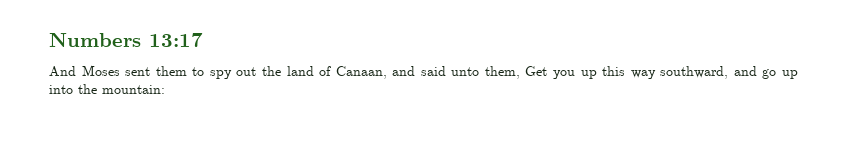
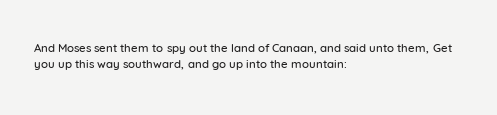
- Numbers 13:17

